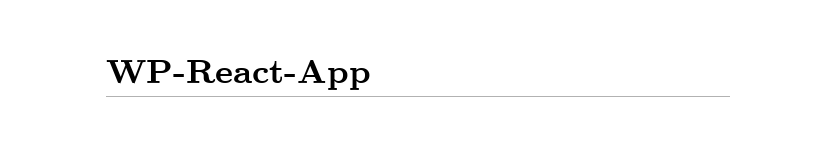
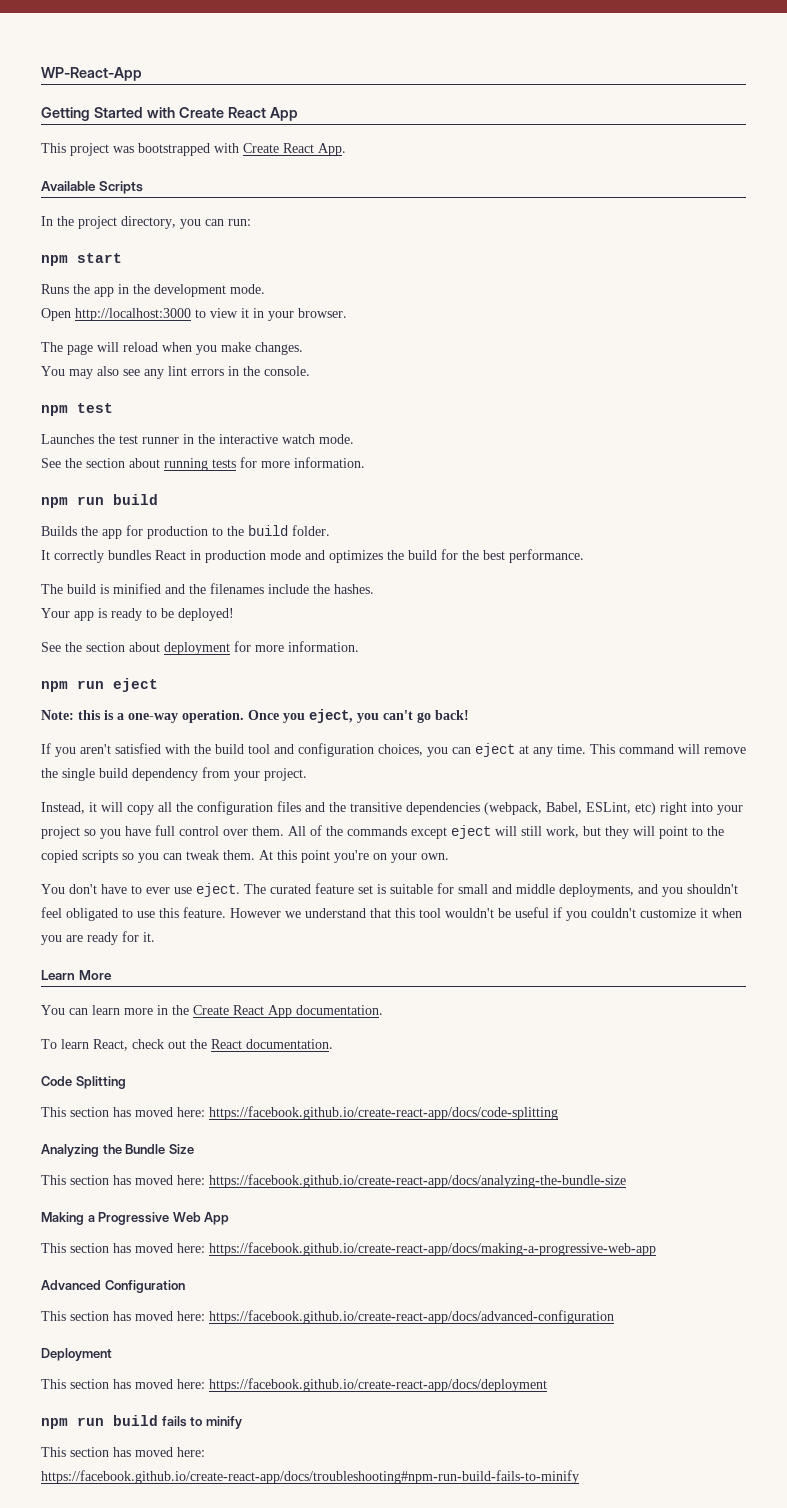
+ Getting Started with Create React App
+ This project was bootstrapped with Create React App.
+ Available Scripts
+ In the project directory, you can run:
+ npm start
+ Runs the app in the development mode.
+ Open http://localhost:3000 to view it in your browser.
+ The page will reload when you make changes.
+ You may also see any lint errors in the console.
+ npm test
+ Launches the test runner in the interactive watch mode.
+ See the section about running tests for more information.
+ npm run build
+ Builds the app for production to the build folder.
+ It correctly bundles React in production mode and optimizes the build for the best performance.
+ The build is minified and the filenames include the hashes.
+ Your app is ready to be deployed!
+ See the section about deployment for more information.
+ npm run eject
+ Note: this is a one-way operation. Once you eject, you can't go back!
+ If you aren't satisfied with the build tool and configuration choices, you can eject at any time. This command will remove the single build dependency from your project.
+ Instead, it will copy all the configuration files and the transitive dependencies (webpack, Babel, ESLint, etc) right into your project so you have full control over them. All of the commands except eject will still work, but they will point to the copied scripts so you can tweak them. At this point you're on your own.
+ You don't have to ever use eject. The curated feature set is suitable for small and middle deployments, and you shouldn't feel obligated to use this feature. However we understand that this tool wouldn't be useful if you couldn't customize it when you are ready for it.
+ Learn More
+ You can learn more in the Create React App documentation.
+ To learn React, check out the React documentation.
+ Code Splitting
+ This section has moved here: https://facebook.github.io/create-react-app/docs/code-splitting
+ Analyzing the Bundle Size
+ This section has moved here: https://facebook.github.io/create-react-app/docs/analyzing-the-bundle-size
+ Making a Progressive Web App
+ This section has moved here: https://facebook.github.io/create-react-app/docs/making-a-progressive-web-app
+ Advanced Configuration
+ This section has moved here: https://facebook.github.io/create-react-app/docs/advanced-configuration
+ Deployment
+ This section has moved here: https://facebook.github.io/create-react-app/docs/deployment
+ npm run build fails to minify
+ This section has moved here: https://facebook.github.io/create-react-app/docs/troubleshooting#npm-run-build-fails-to-minify

